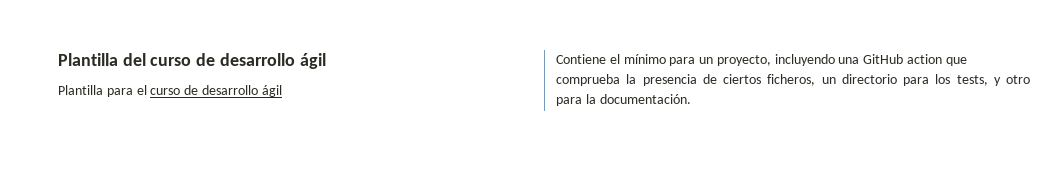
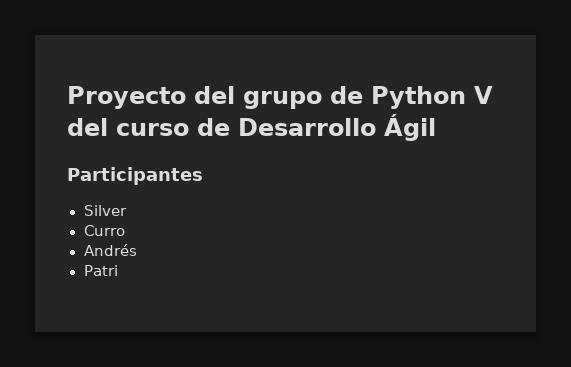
- Plantilla del curso de desarrollo ágil
- Plantilla para el curso de desarrollo ágil
- Contiene el mínimo para un proyecto, incluyendo una GitHub action que comprueba la presencia de ciertos ficheros, un directorio para los tests, y otro para la documentación.
+ Proyecto del grupo de Python V del curso de Desarrollo Ágil
+ Participantes
+ Silver
+ Curro
+ Andrés
+ Patri

